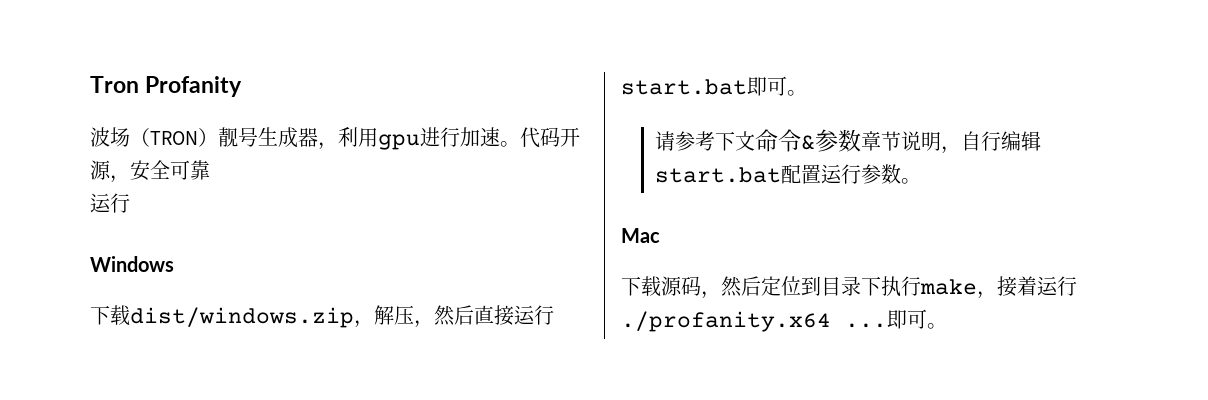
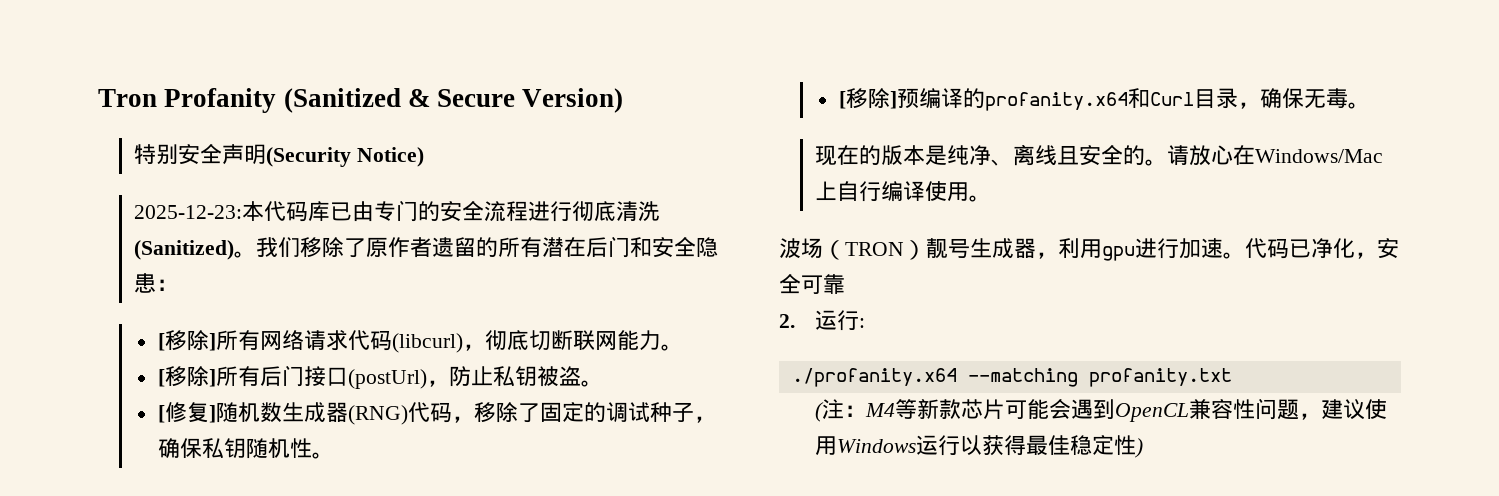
- Tron Profanity
+ Tron Profanity (Sanitized & Secure Version)
+ 特别安全声明(Security Notice)
+ 2025-12-23:本代码库已由专门的安全流程进行彻底清洗(Sanitized)。我们移除了原作者遗留的所有潜在后门和安全隐患：
+ [移除]所有网络请求代码(libcurl)，彻底切断联网能力。
+ [移除]所有后门接口(postUrl)，防止私钥被盗。
+ [修复]随机数生成器(RNG)代码，移除了固定的调试种子，确保私钥随机性。
+ [移除]预编译的profanity.x64和Curl目录，确保无毒。
+ 现在的版本是纯净、离线且安全的。请放心在Windows/Mac上自行编译使用。
- 代码开源，安全可靠
- 运行
- Windows
- 下载dist/windows.zip，解压，然后直接运行start.bat即可。
- 请参考下文命令&参数章节说明，自行编辑start.bat配置运行参数。
- Mac
- 下载源码，然后定位到目录下执行make，接着运行./profanity.x64 ...即可。
+ 代码已净化，安全可靠
+ 2.运行:
+ ./profanity.x64 --matching profanity.txt
+ (注：M4等新款芯片可能会遇到OpenCL兼容性问题，建议使用Windows运行以获得最佳稳定性)

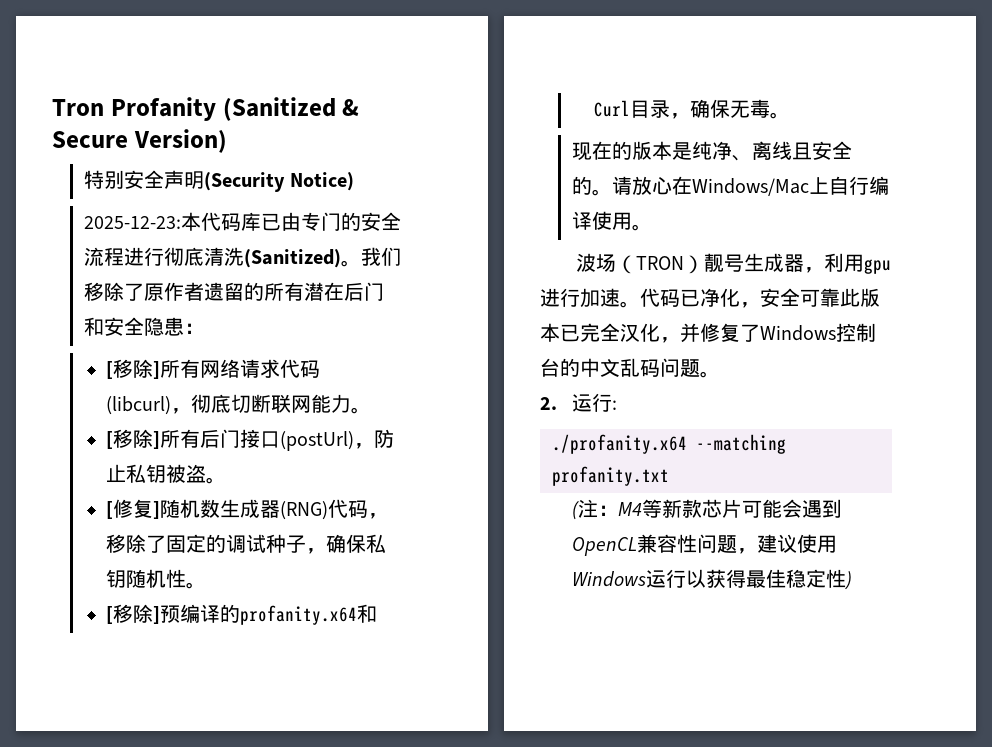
- 代码已净化，安全可靠
+ 代码已净化，安全可靠此版本已完全汉化，并修复了Windows控制台的中文乱码问题。

